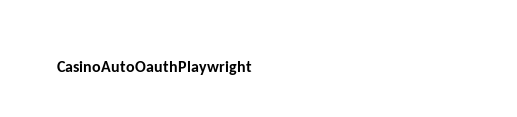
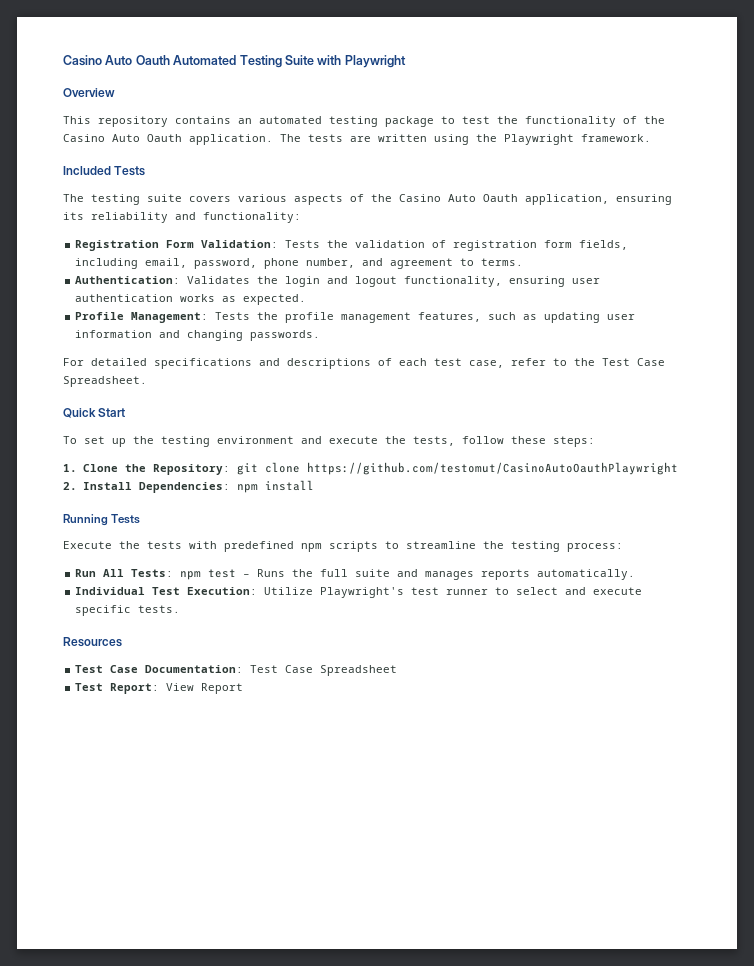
- CasinoAutoOauthPlaywright
+ Casino Auto Oauth Automated Testing Suite with Playwright
+ Overview
+ This repository contains an automated testing package to test the functionality of the Casino Auto Oauth application. The tests are written using the Playwright framework.
+ Included Tests
+ The testing suite covers various aspects of the Casino Auto Oauth application, ensuring its reliability and functionality:
+ Registration Form Validation: Tests the validation of registration form fields, including email, password, phone number, and agreement to terms.
+ Authentication: Validates the login and logout functionality, ensuring user authentication works as expected.
+ Profile Management: Tests the profile management features, such as updating user information and changing passwords.
+ For detailed specifications and descriptions of each test case, refer to the Test Case Spreadsheet.
+ Quick Start
+ To set up the testing environment and execute the tests, follow these steps:
+ 1. Clone the Repository: git clone https://github.com/testomut/CasinoAutoOauthPlaywright
+ 2. Install Dependencies: npm install
+ Running Tests
+ Execute the tests with predefined npm scripts to streamline the testing process:
+ Run All Tests: npm test – Runs the full suite and manages reports automatically.
+ Individual Test Execution: Utilize Playwright's test runner to select and execute specific tests.
+ Resources
+ Test Case Documentation: Test Case Spreadsheet
+ Test Report: View Report

